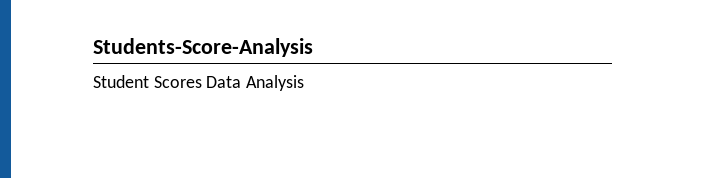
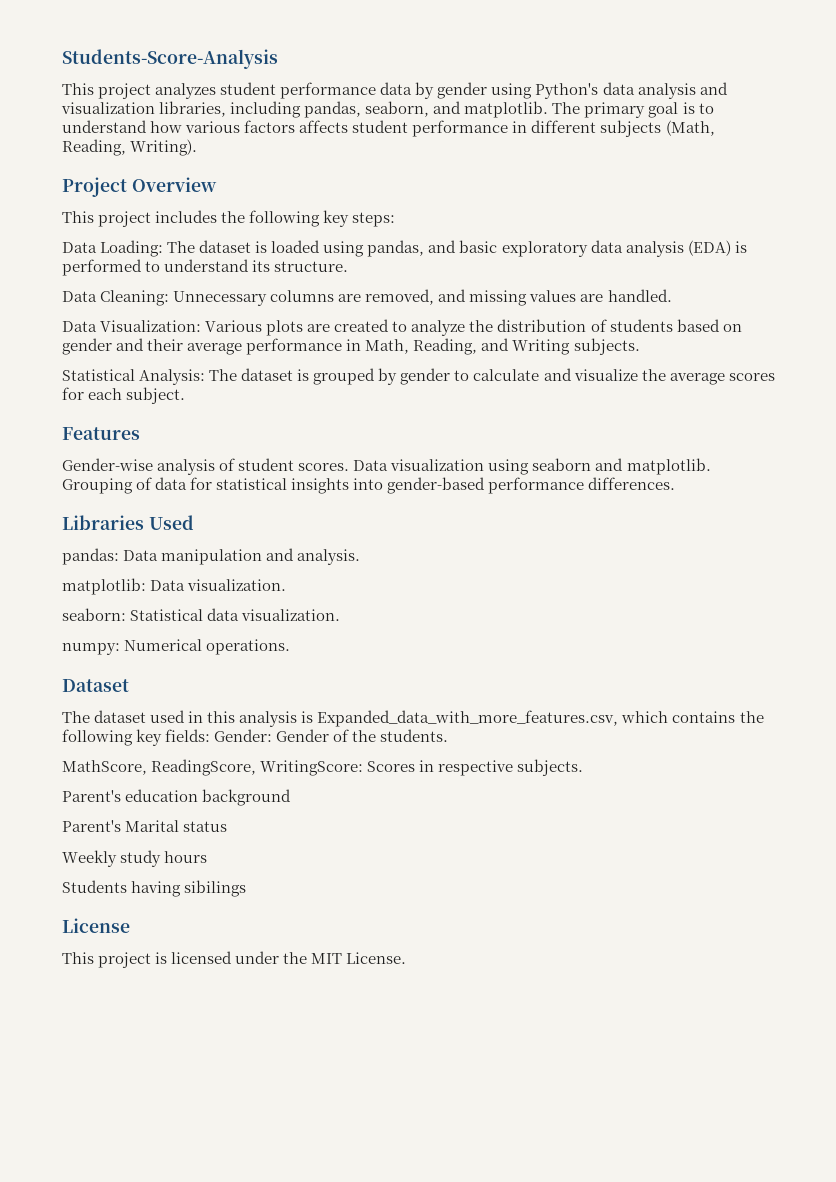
- Student Scores Data Analysis
+ This project analyzes student performance data by gender using Python's data analysis and visualization libraries, including pandas, seaborn, and matplotlib. The primary goal is to understand how various factors affects student performance in different subjects (Math, Reading, Writing).
+ Project Overview
+ This project includes the following key steps:
+ Data Loading: The dataset is loaded using pandas, and basic exploratory data analysis (EDA) is performed to understand its structure.
+ Data Cleaning: Unnecessary columns are removed, and missing values are handled.
+ Data Visualization: Various plots are created to analyze the distribution of students based on gender and their average performance in Math, Reading, and Writing subjects.
+ Statistical Analysis: The dataset is grouped by gender to calculate and visualize the average scores for each subject.
+ Features
+ Gender-wise analysis of student scores. Data visualization using seaborn and matplotlib. Grouping of data for statistical insights into gender-based performance differences.
+ Libraries Used
+ pandas: Data manipulation and analysis.
+ matplotlib: Data visualization.
+ seaborn: Statistical data visualization.
+ numpy: Numerical operations.
+ Dataset
+ The dataset used in this analysis is Expanded_data_with_more_features.csv, which contains the following key fields: Gender: Gender of the students.
+ MathScore, ReadingScore, WritingScore: Scores in respective subjects.
+ Parent's education background
+ Parent's Marital status
+ Weekly study hours
+ Students having sibilings
+ License
+ This project is licensed under the MIT License.

